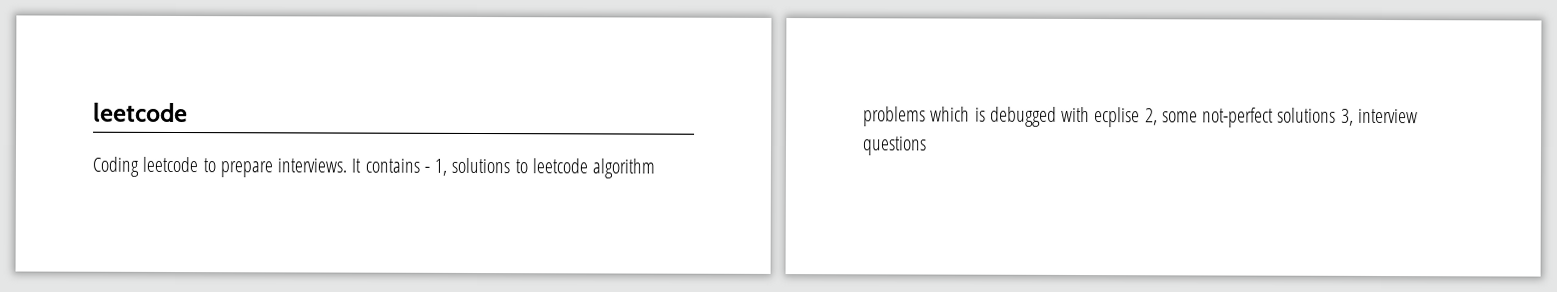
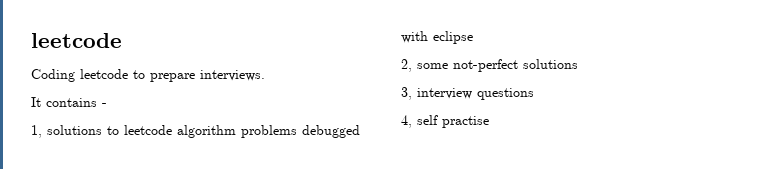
- Coding leetcode to prepare interviews. It contains - 1, solutions to leetcode algorithm problems which is debugged with ecplise 2, some not-perfect solutions 3, interview questions
+ Coding leetcode to prepare interviews.
+ It contains -
+ 1, solutions to leetcode algorithm problems debugged with eclipse
+ 2, some not-perfect solutions
+ 3, interview questions
+ 4, self practise

